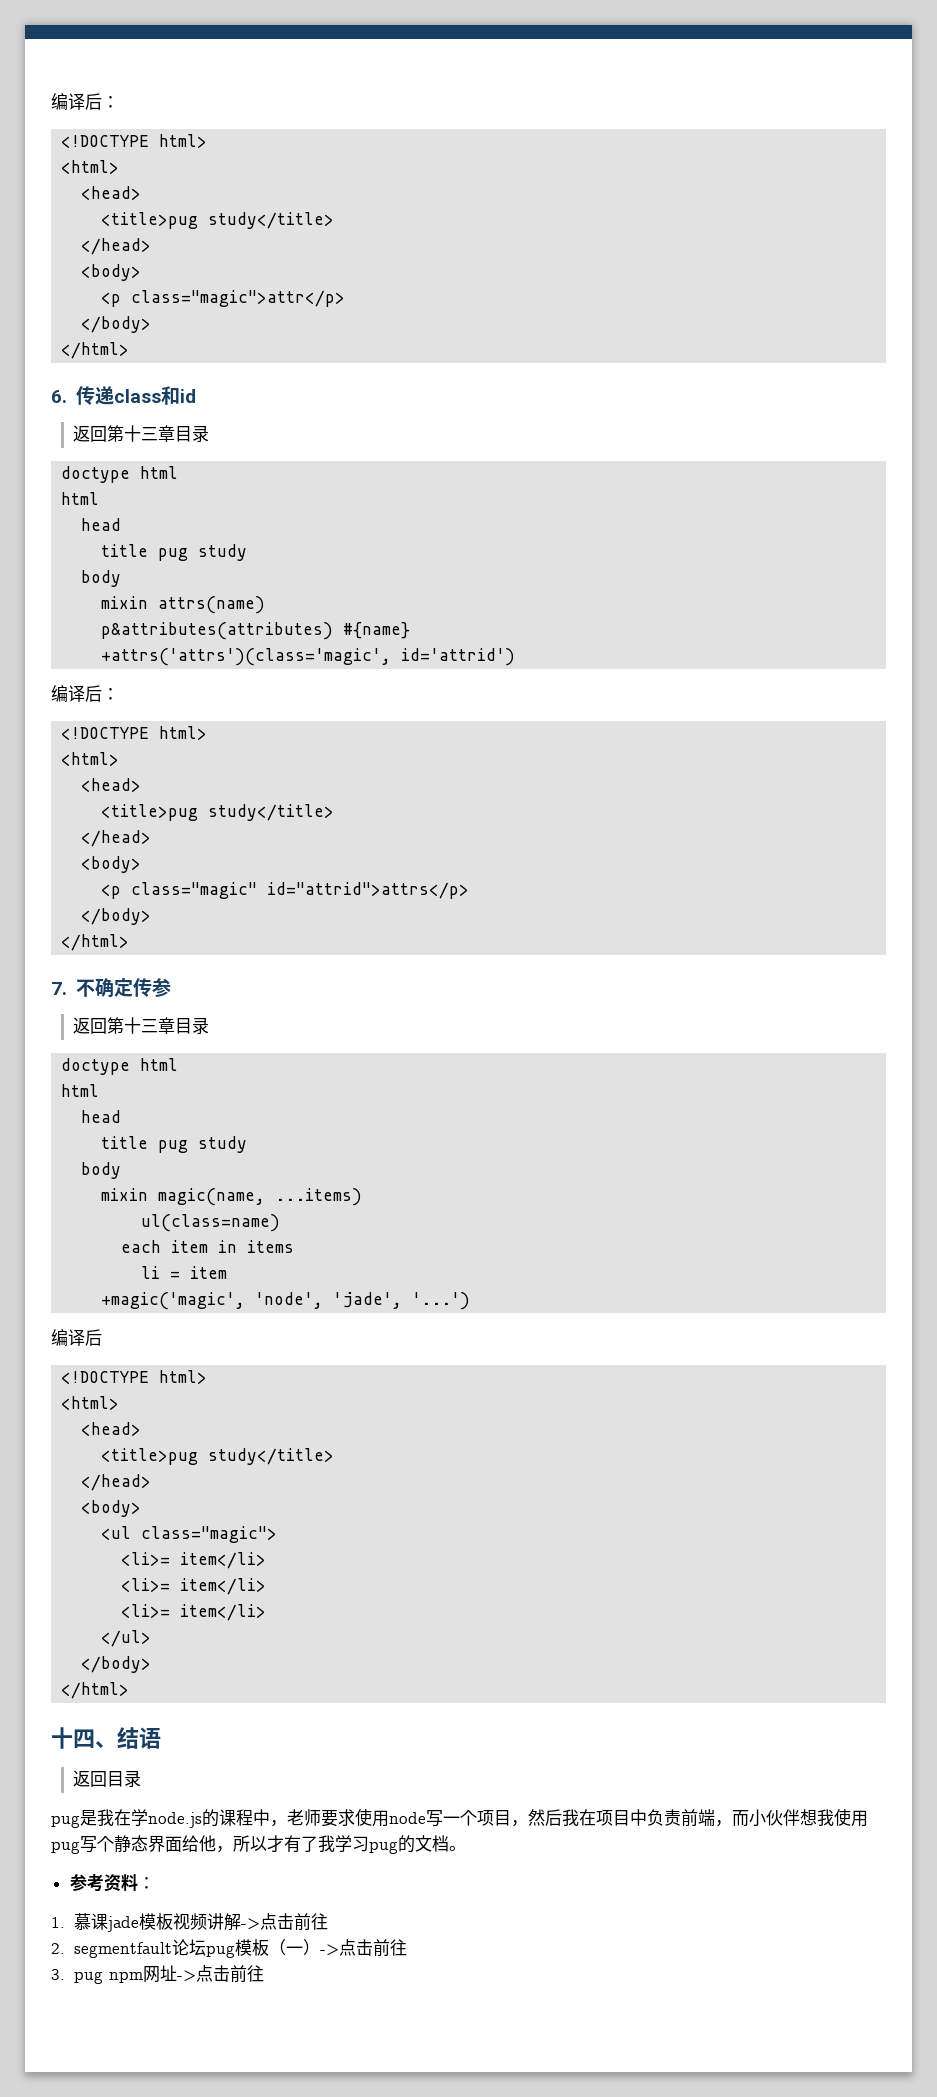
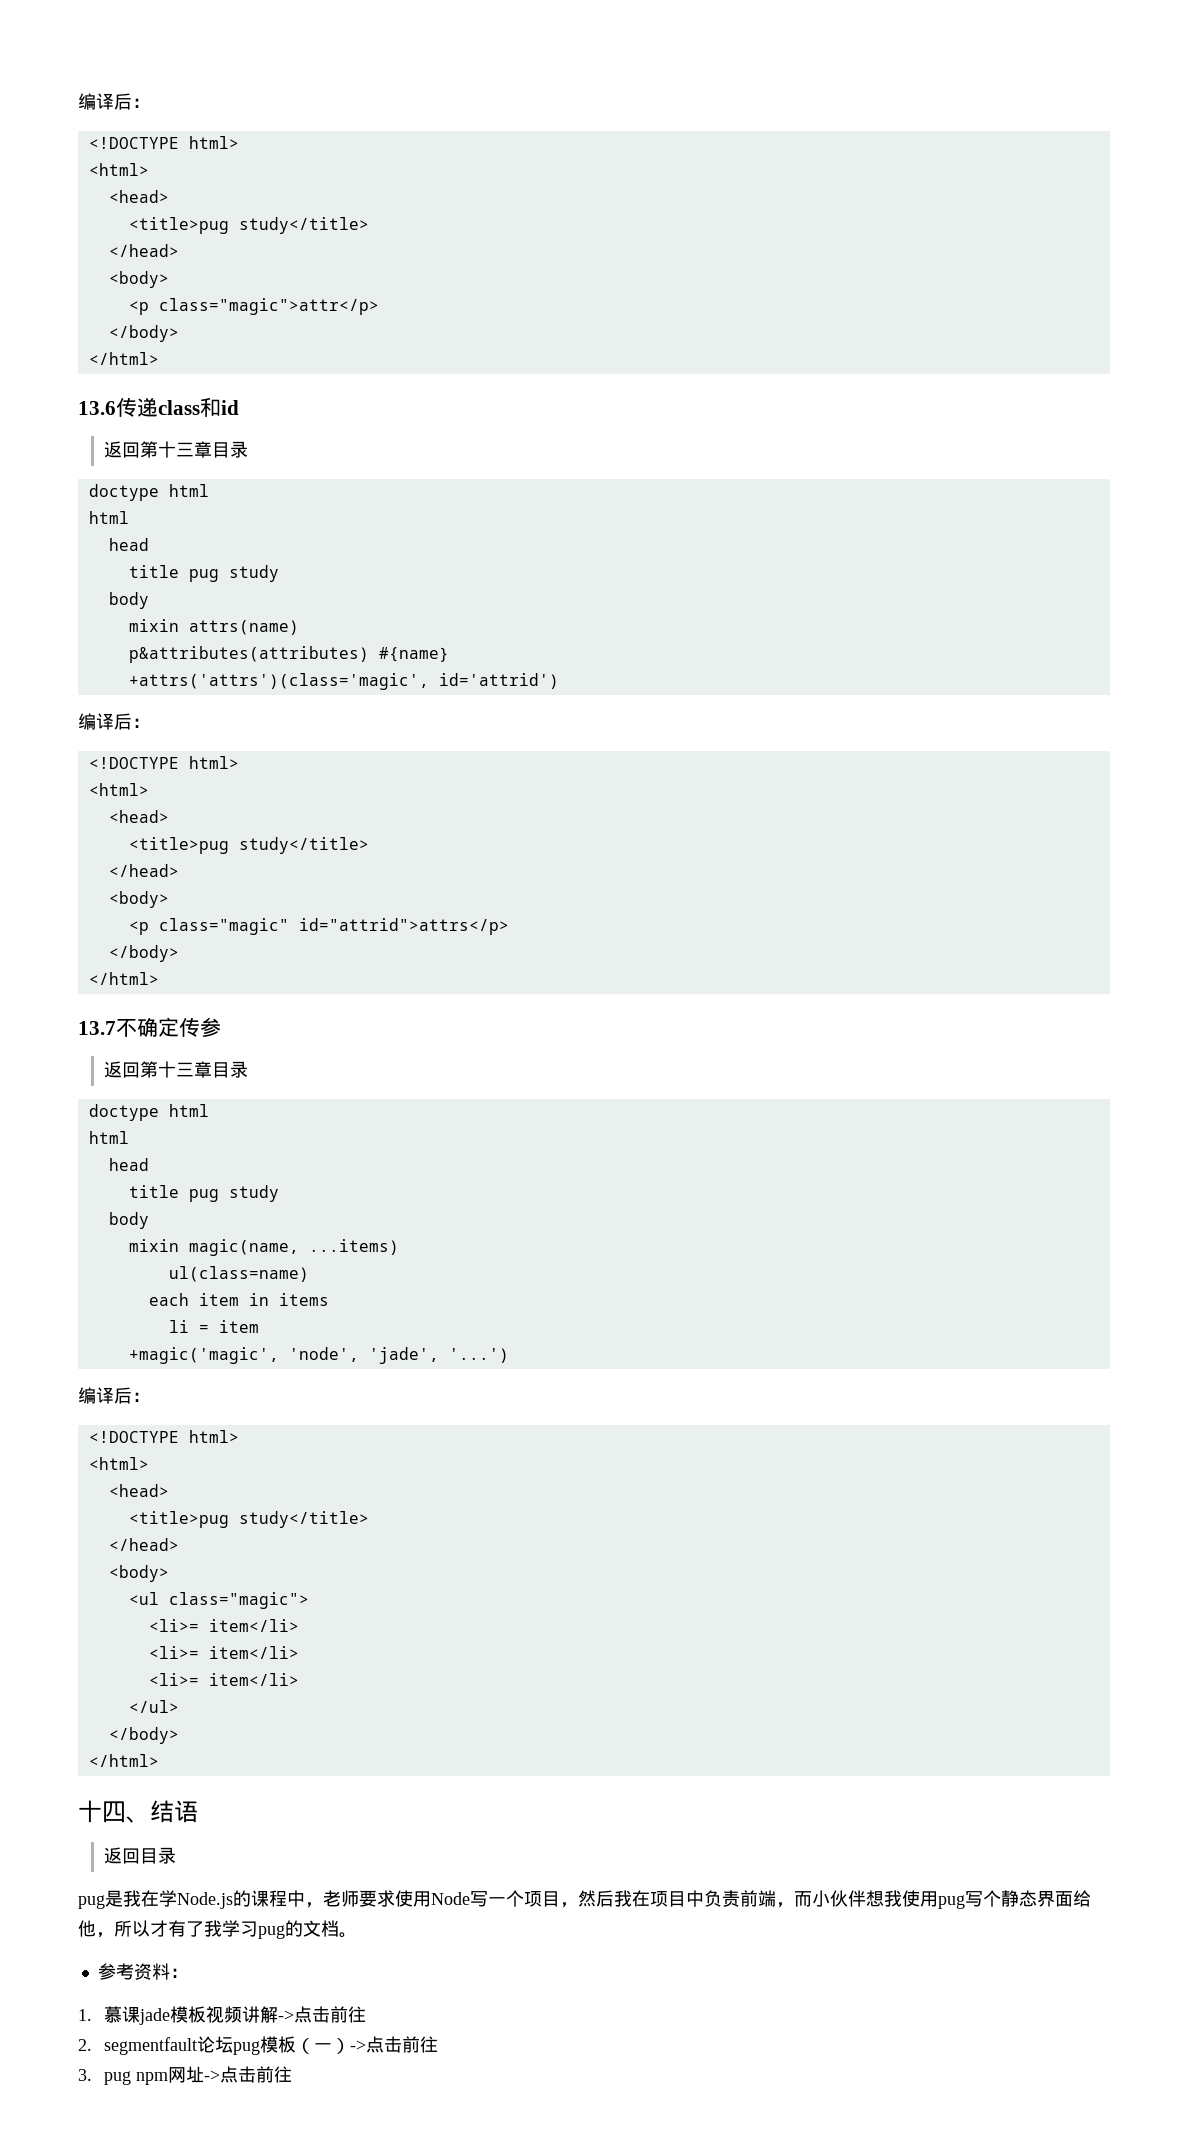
- 6.传递class和id
+ 13.6传递class和id
- 7.不确定传参
+ 13.7不确定传参
  +magic('magic', 'node', 'jade', '...')
- 编译后
+ 编译后：
- pug是我在学node.js的课程中，老师要求使用node写一个项目，然后我在项目中负责前端，而小伙伴想我使用pug写个静态界面给他，所以才有了我学习pug的文档。
+ pug是我在学Node.js的课程中，老师要求使用Node写一个项目，然后我在项目中负责前端，而小伙伴想我使用pug写个静态界面给他，所以才有了我学习pug的文档。

